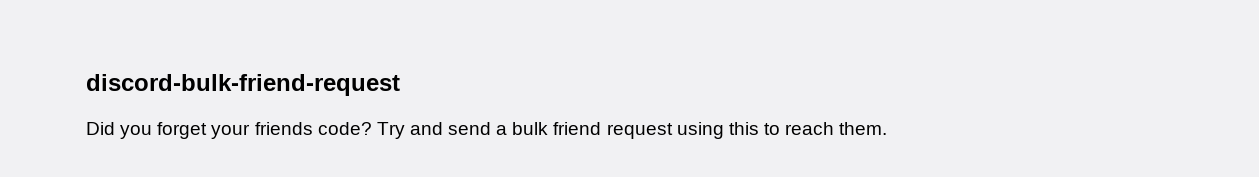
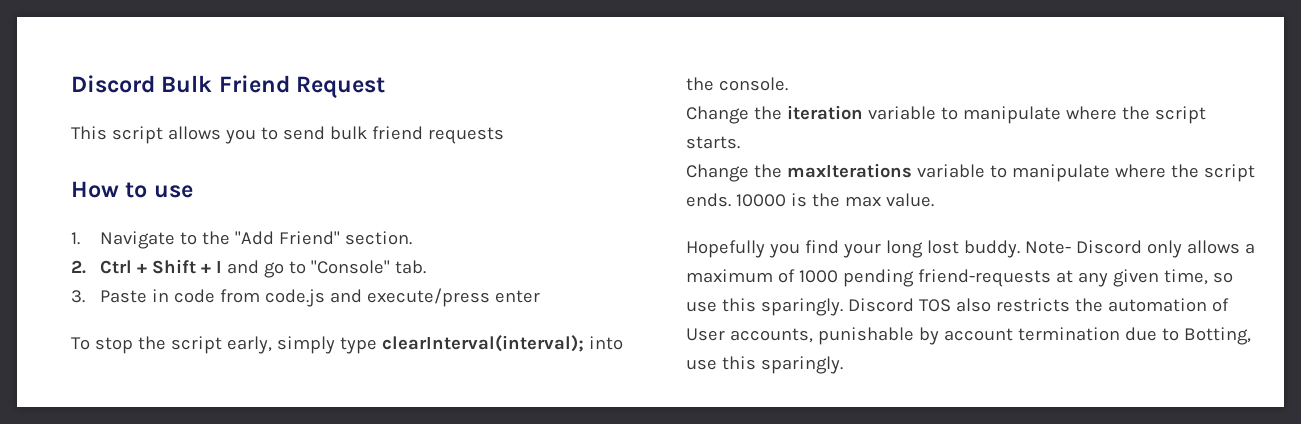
- discord-bulk-friend-request
- Did you forget your friends code? Try and send a bulk friend request using this to reach them.
+ Discord Bulk Friend Request
+ This script allows you to send bulk friend requests
+ How to use
+ 1. Navigate to the "Add Friend" section.
+ 2. Ctrl + Shift + I and go to "Console" tab.
+ 3. Paste in code from code.js and execute/press enter
+ To stop the script early, simply type clearInterval(interval); into the console.
+ Change the iteration variable to manipulate where the script starts.
+ Change the maxIterations variable to manipulate where the script ends. 10000 is the max value.
+ Hopefully you find your long lost buddy. Note- Discord only allows a maximum of 1000 pending friend-requests at any given time, so use this sparingly. Discord TOS also restricts the automation of User accounts, punishable by account termination due to Botting, use this sparingly.

